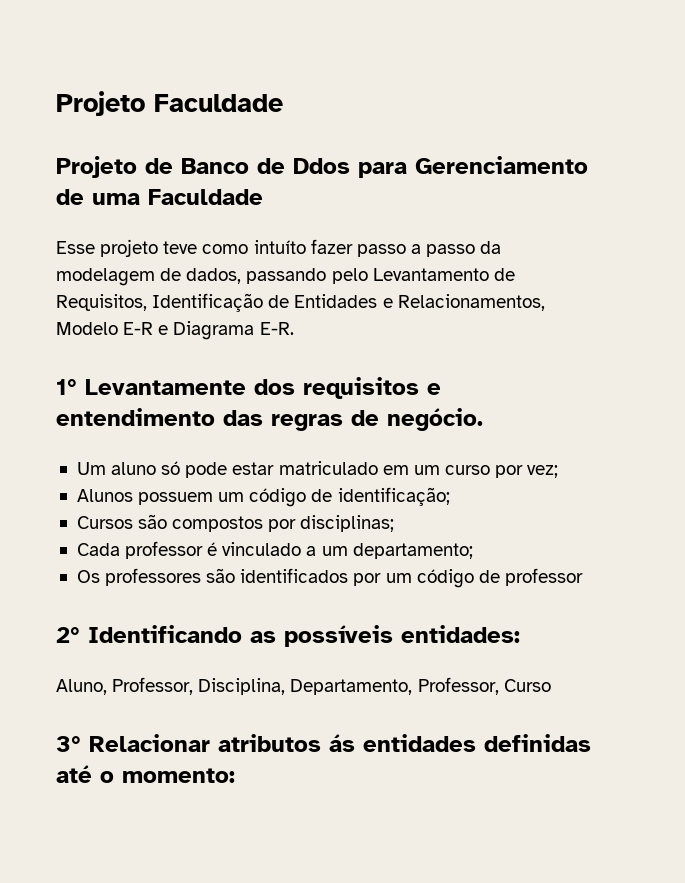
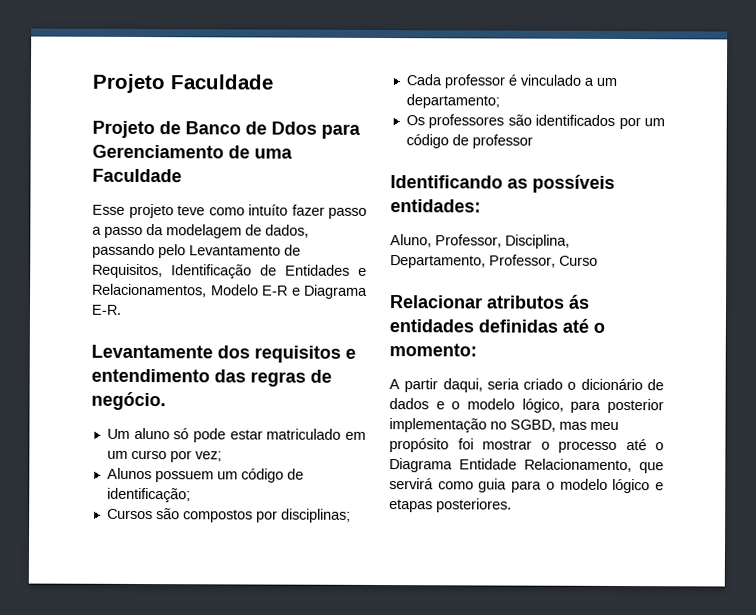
- 1° Levantamente dos requisitos e entendimento das regras de negócio.
+ Levantamente dos requisitos e entendimento das regras de negócio.
- 2° Identificando as possíveis entidades:
+ Identificando as possíveis entidades:
- 3° Relacionar atributos ás entidades definidas até o momento:
+ Relacionar atributos ás entidades definidas até o momento:
+ A partir daqui, seria criado o dicionário de dados e o modelo lógico, para posterior implementação no SGBD, mas meu propósito foi mostrar o processo até o Diagrama Entidade Relacionamento, que servirá como guia para o modelo lógico e etapas posteriores.

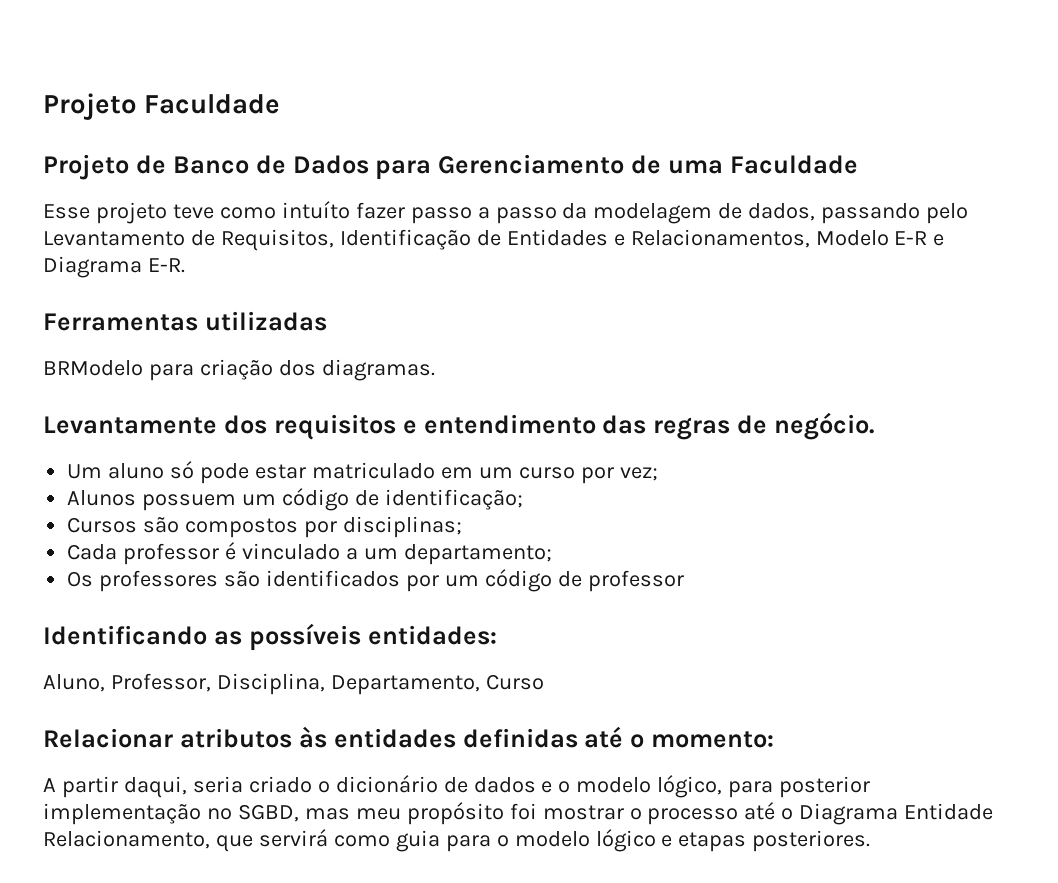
- Projeto de Banco de Ddos para Gerenciamento de uma Faculdade
+ Projeto de Banco de Dados para Gerenciamento de uma Faculdade
+ Ferramentas utilizadas
+ BRModelo para criação dos diagramas.
- Aluno, Professor, Disciplina, Departamento, Professor, Curso
+ Aluno, Professor, Disciplina, Departamento, Curso
- Relacionar atributos ás entidades definidas até o momento:
+ Relacionar atributos às entidades definidas até o momento:

